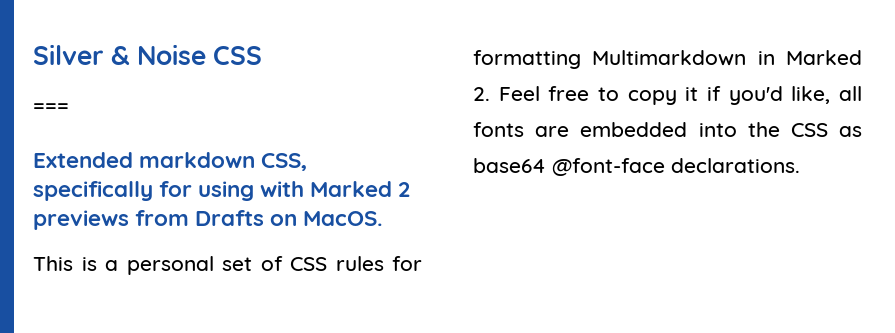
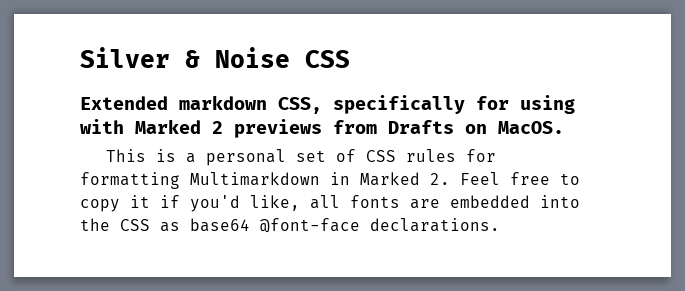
- ===

